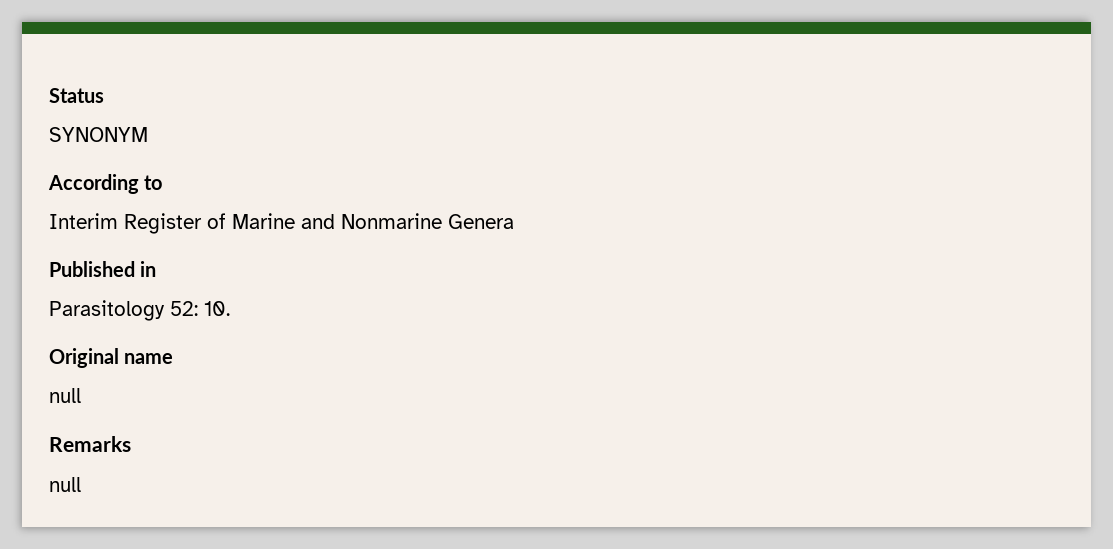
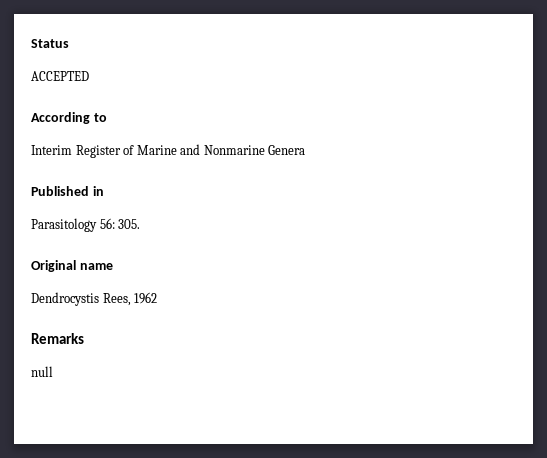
- SYNONYM
+ ACCEPTED
- Parasitology 52: 10.
+ Parasitology 56: 305.
  Original name
- null
+ Dendrocystis Rees, 1962

